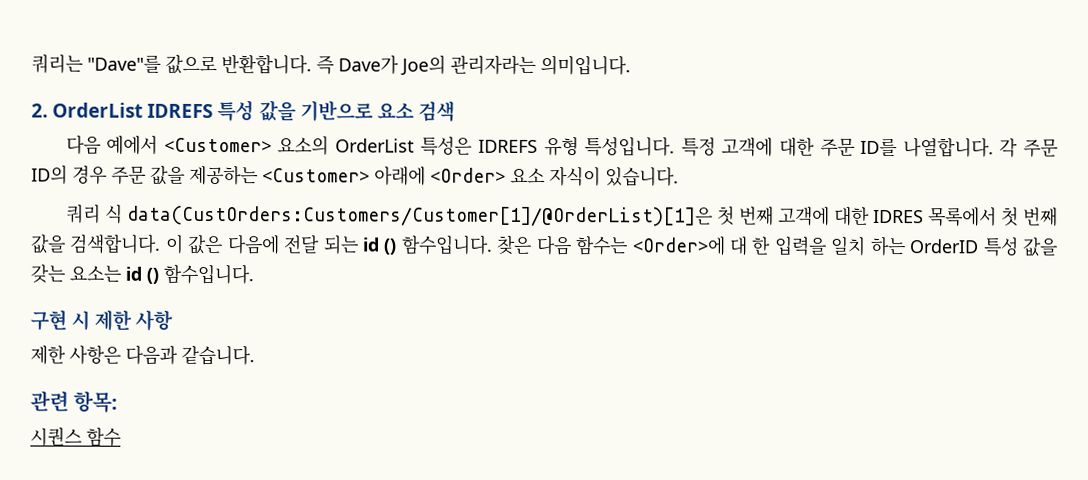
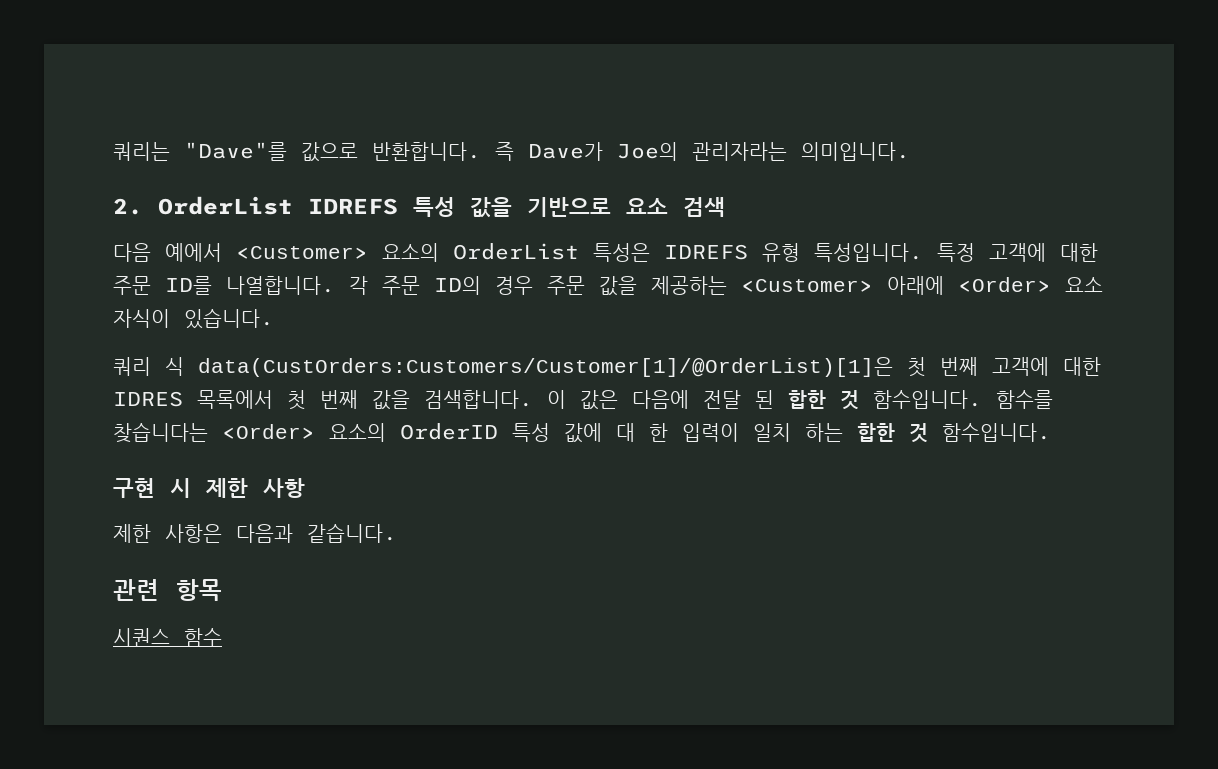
- 이 값은 다음에 전달 되는 id () 함수입니다. 찾은 다음 함수는 <Order>에 대 한 입력을 일치 하는 OrderID 특성 값을 갖는 요소는 id () 함수입니다.
+ 이 값은 다음에 전달 된 합한 것 함수입니다. 함수를 찾습니다는 <Order> 요소의 OrderID 특성 값에 대 한 입력이 일치 하는 합한 것 함수입니다.
- 관련 항목:
+ 관련 항목

